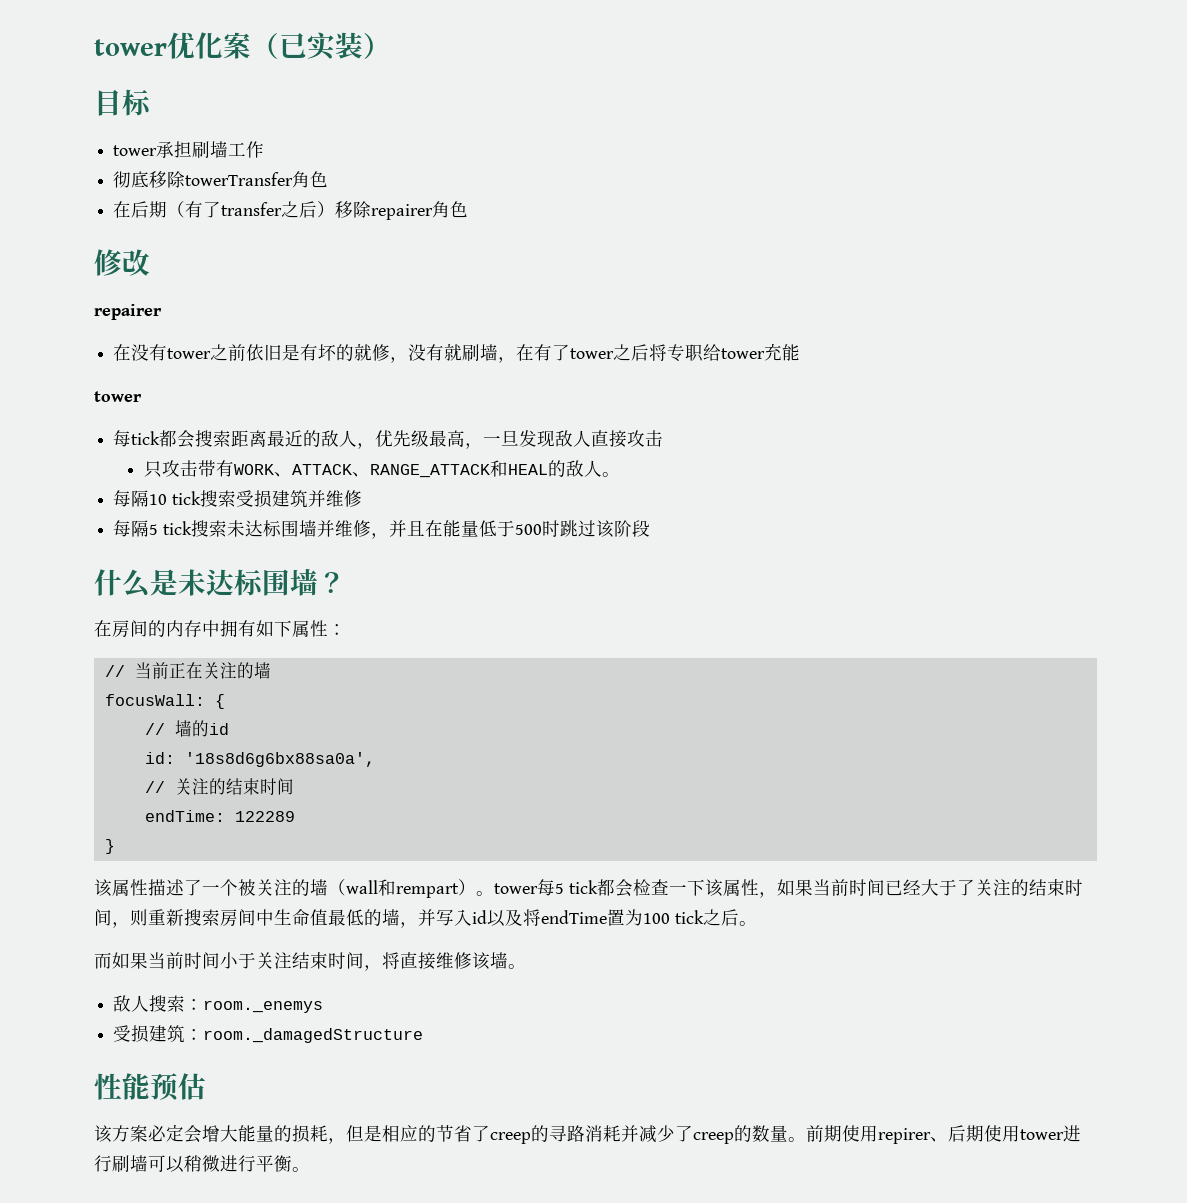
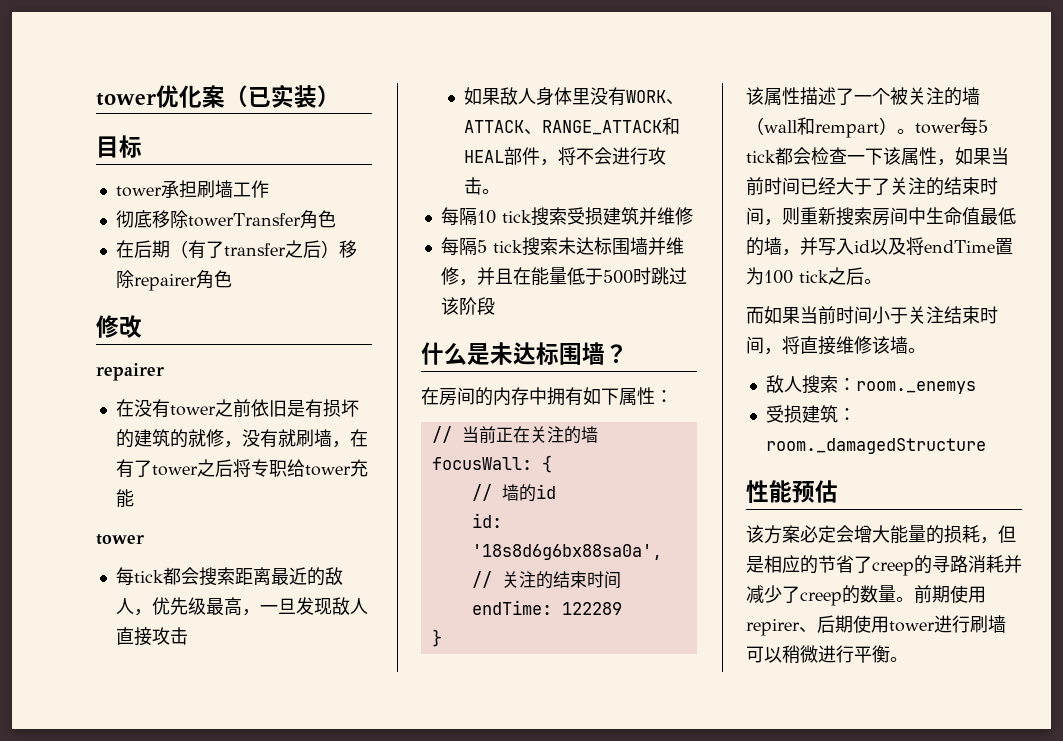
- 在没有tower之前依旧是有坏的就修，没有就刷墙，在有了tower之后将专职给tower充能
+ 在没有tower之前依旧是有损坏的建筑的就修，没有就刷墙，在有了tower之后将专职给tower充能
- 只攻击带有WORK、ATTACK、RANGE_ATTACK和HEAL的敌人。
+ 如果敌人身体里没有WORK、ATTACK、RANGE_ATTACK和HEAL部件，将不会进行攻击。

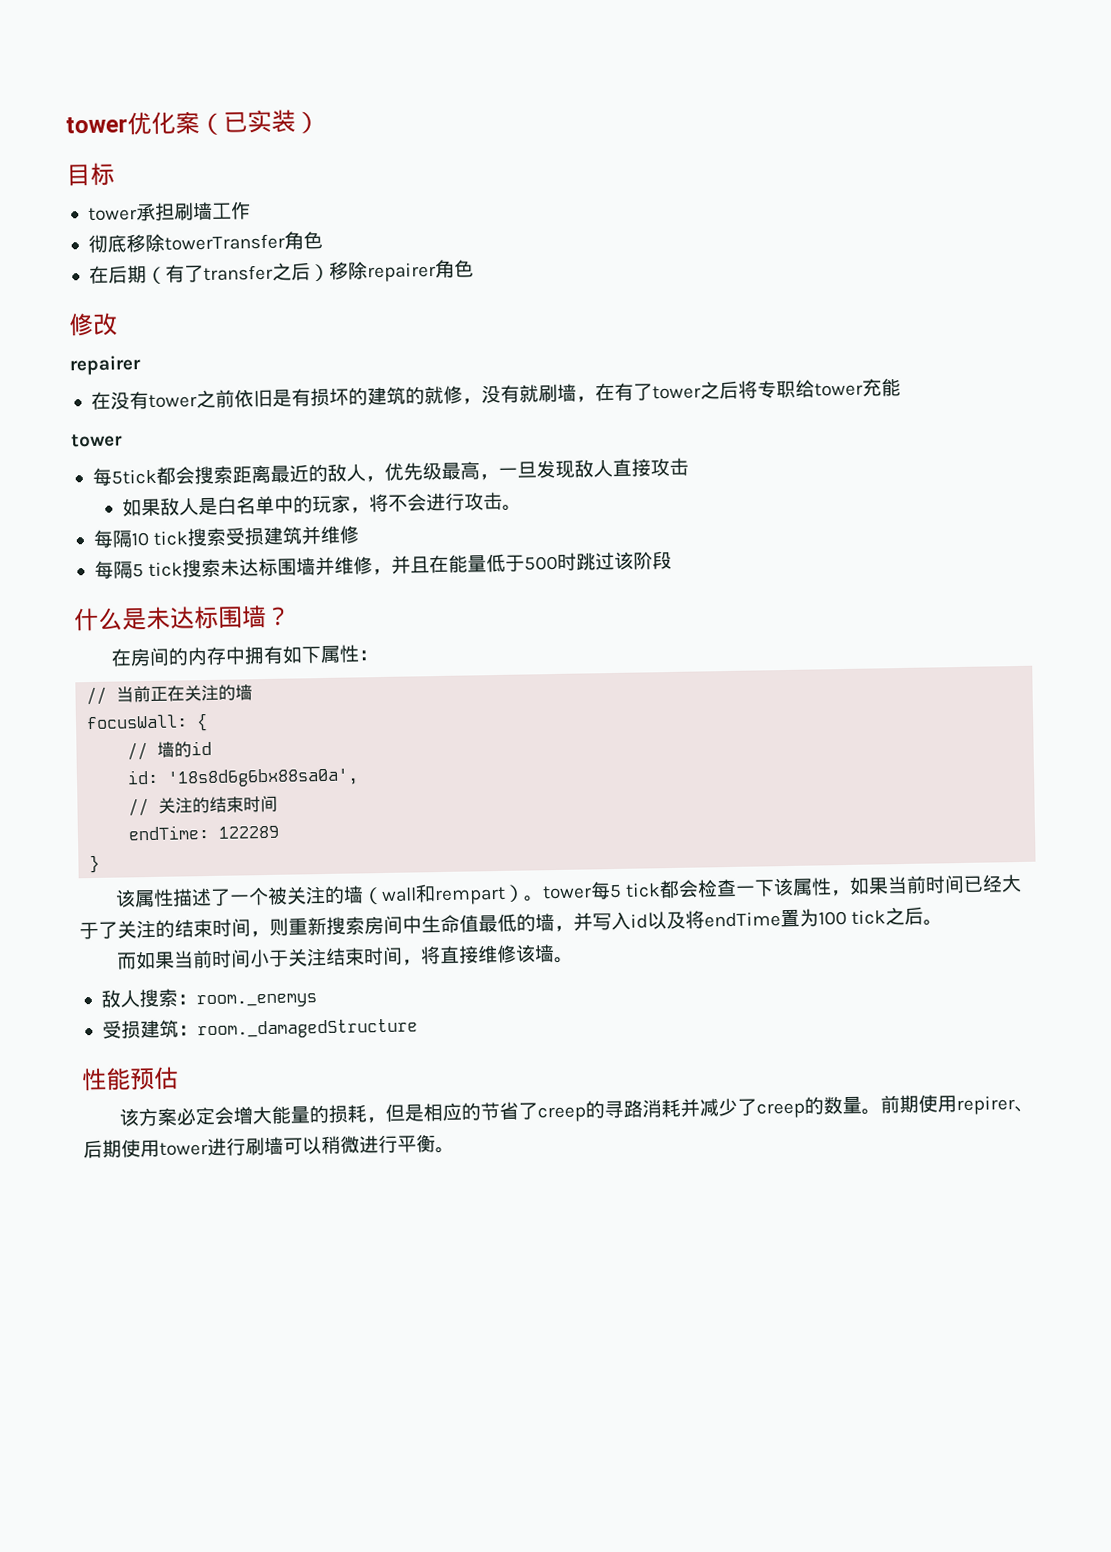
- 每tick都会搜索距离最近的敌人，优先级最高，一旦发现敌人直接攻击
+ 每5tick都会搜索距离最近的敌人，优先级最高，一旦发现敌人直接攻击
- 如果敌人身体里没有WORK、ATTACK、RANGE_ATTACK和HEAL部件，将不会进行攻击。
+ 如果敌人是白名单中的玩家，将不会进行攻击。

